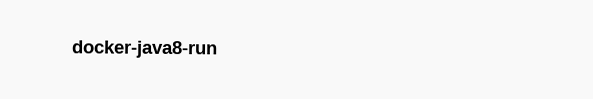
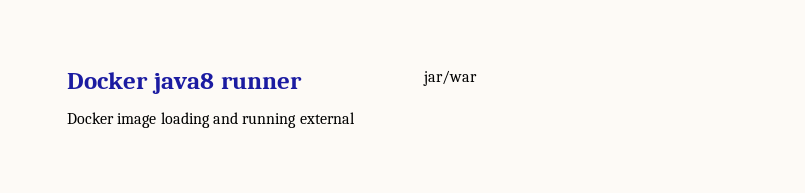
- docker-java8-run
+ Docker java8 runner
+ Docker image loading and running external jar/war

